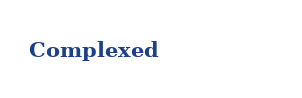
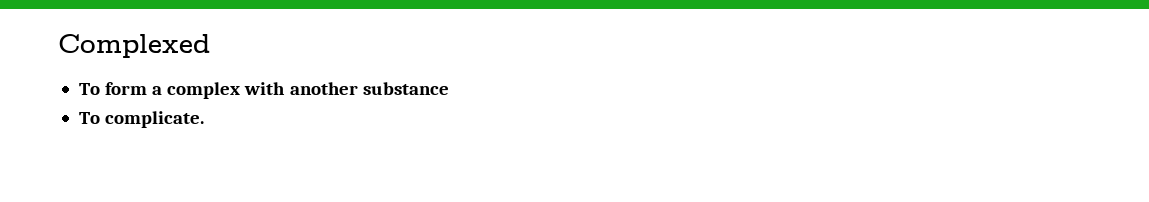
+ To form a complex with another substance
+ To complicate.

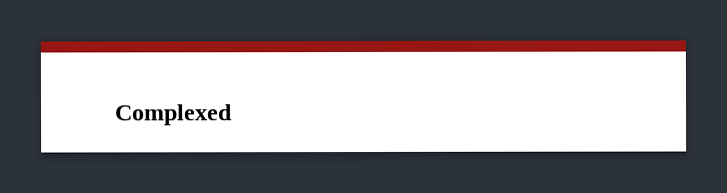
- To form a complex with another substance
- To complicate.

